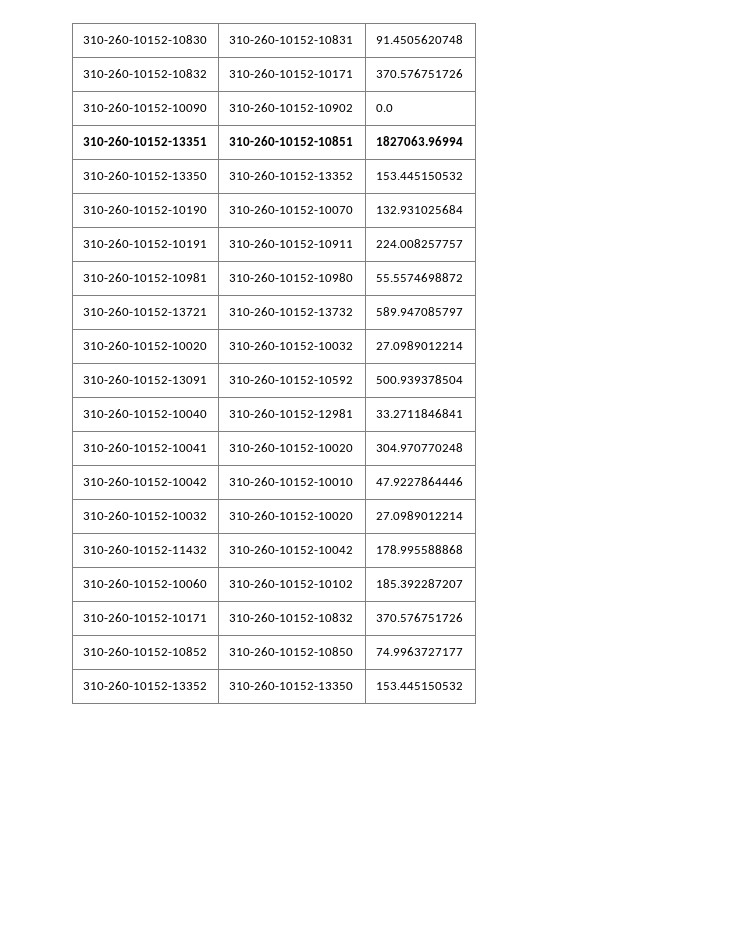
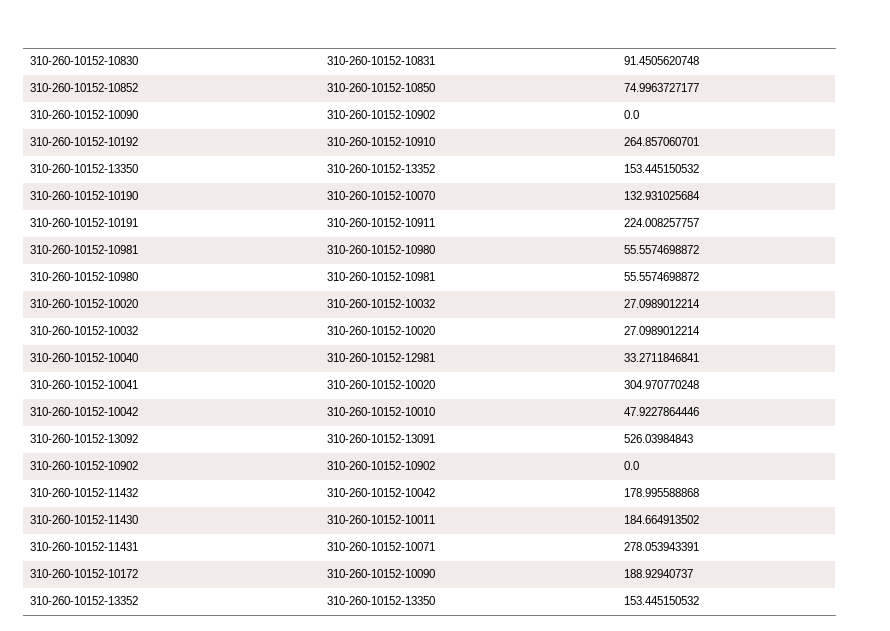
- 310-260-10152-10832 | 310-260-10152-10171 | 370.576751726
+ 310-260-10152-10852 | 310-260-10152-10850 | 74.9963727177
- 310-260-10152-13351 | 310-260-10152-10851 | 1827063.96994
+ 310-260-10152-10192 | 310-260-10152-10910 | 264.857060701
- 310-260-10152-13721 | 310-260-10152-13732 | 589.947085797
+ 310-260-10152-10980 | 310-260-10152-10981 | 55.5574698872
- 310-260-10152-13091 | 310-260-10152-10592 | 500.939378504
+ 310-260-10152-10032 | 310-260-10152-10020 | 27.0989012214
- 310-260-10152-10032 | 310-260-10152-10020 | 27.0989012214
+ 310-260-10152-13092 | 310-260-10152-13091 | 526.03984843
+ 310-260-10152-10902 | 310-260-10152-10902 | 0.0
  310-260-10152-11432 | 310-260-10152-10042 | 178.995588868
- 310-260-10152-10060 | 310-260-10152-10102 | 185.392287207
- 310-260-10152-10171 | 310-260-10152-10832 | 370.576751726
- 310-260-10152-10852 | 310-260-10152-10850 | 74.9963727177
+ 310-260-10152-11430 | 310-260-10152-10011 | 184.664913502
+ 310-260-10152-11431 | 310-260-10152-10071 | 278.053943391
+ 310-260-10152-10172 | 310-260-10152-10090 | 188.92940737

